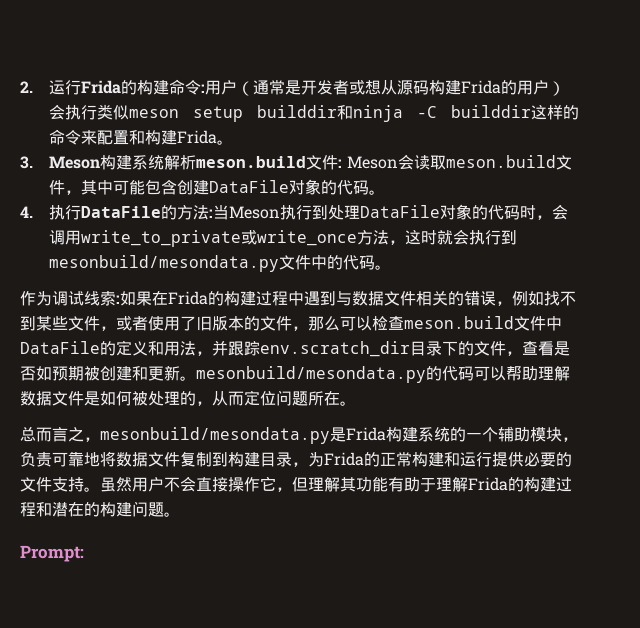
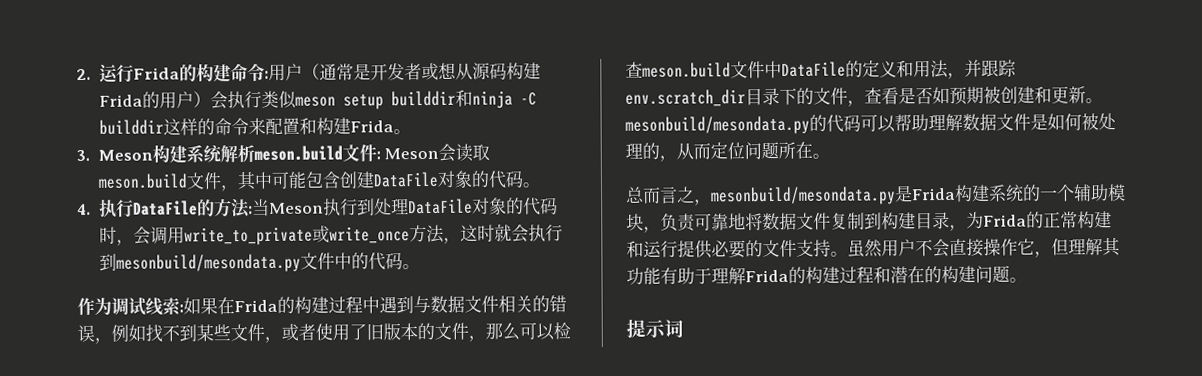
- Prompt:
+ 提示词

